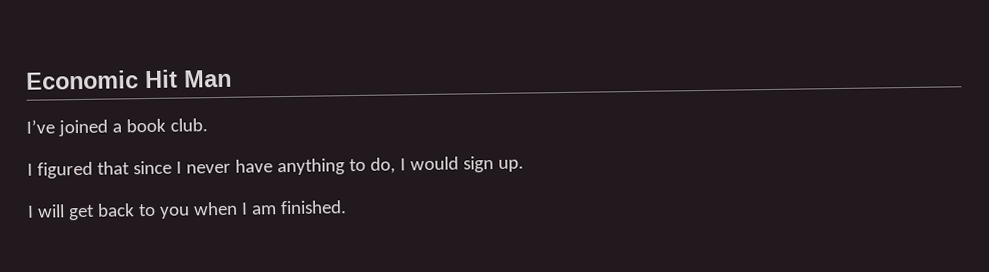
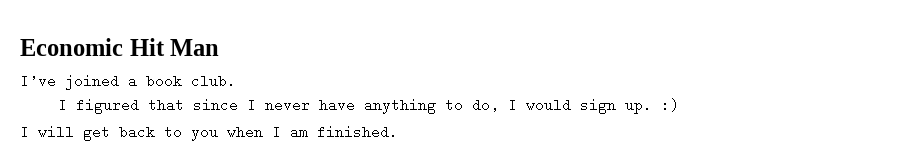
- I figured that since I never have anything to do, I would sign up.
+ I figured that since I never have anything to do, I would sign up. :)

